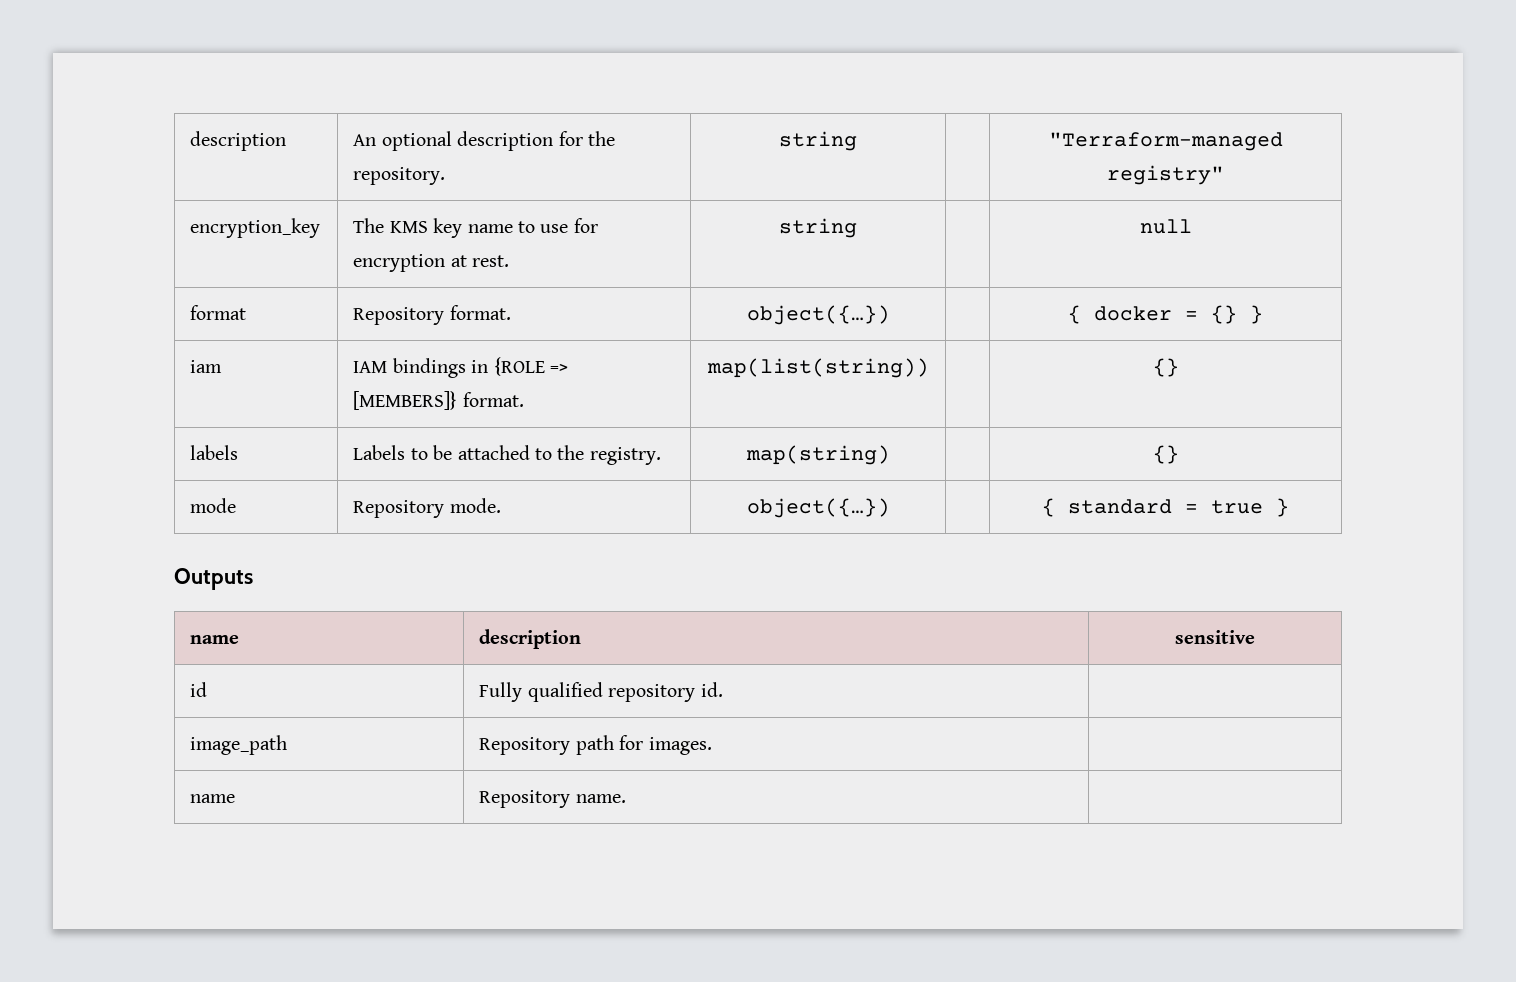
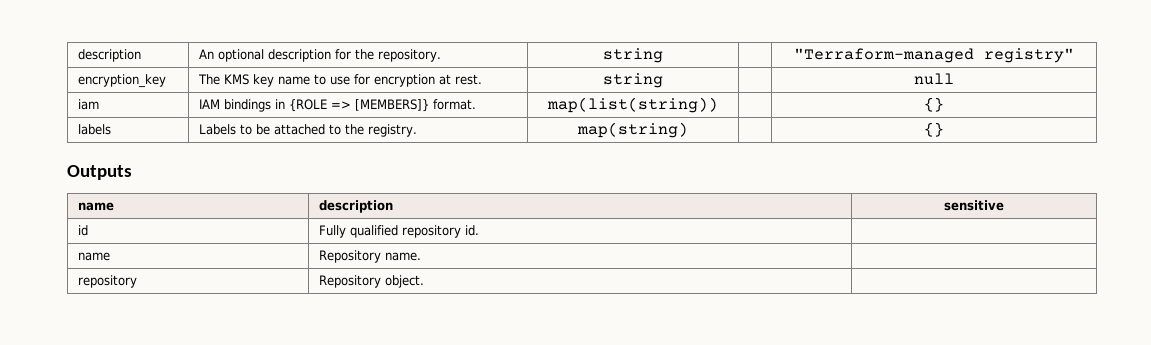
- format | Repository format. | object({…}) | | { docker = {} }
- mode | Repository mode. | object({…}) | | { standard = true }
- image_path | Repository path for images. |
+ repository | Repository object. |

